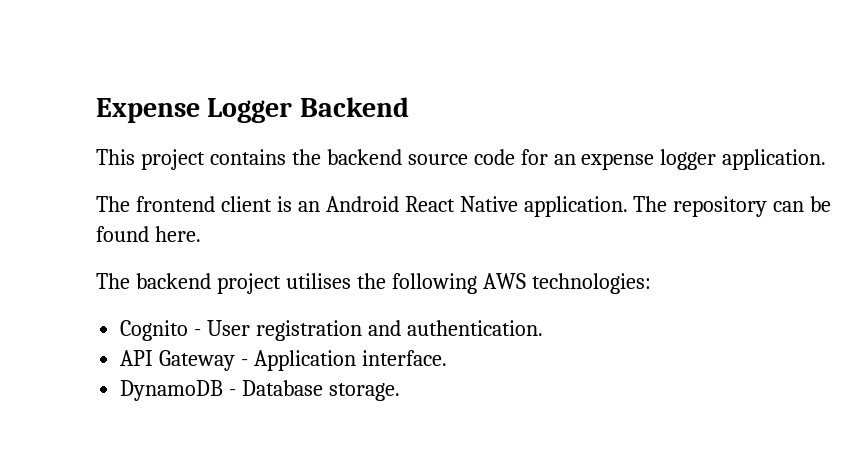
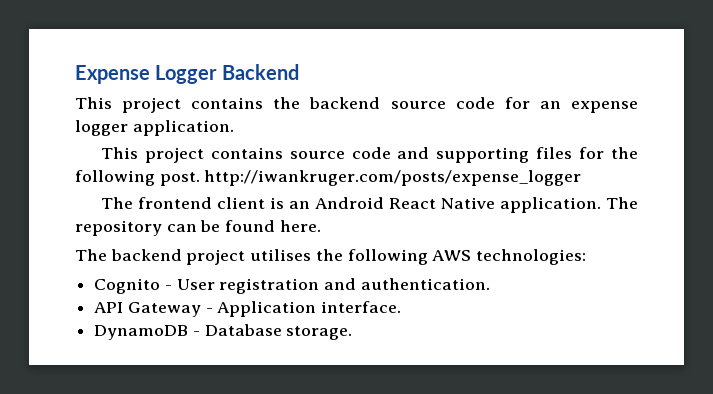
+ This project contains source code and supporting files for the following post. http://iwankruger.com/posts/expense_logger

